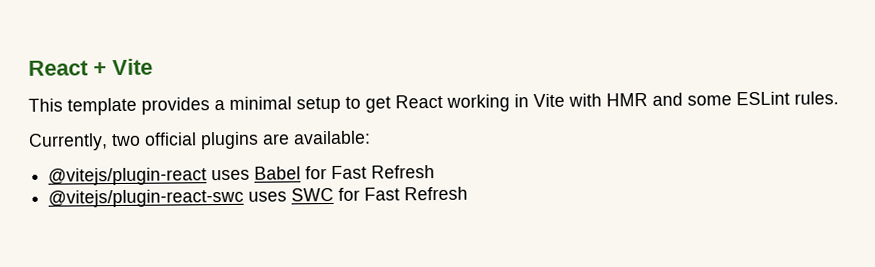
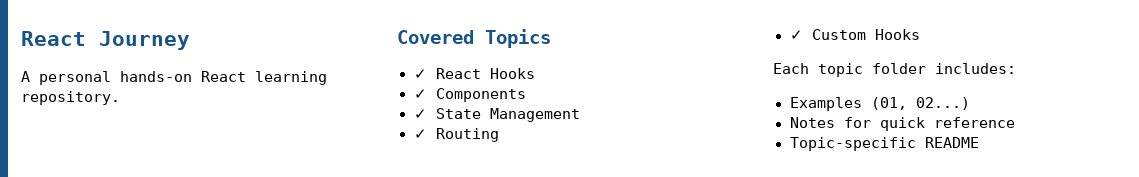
- React + Vite
- This template provides a minimal setup to get React working in Vite with HMR and some ESLint rules.
- Currently, two official plugins are available:
- @vitejs/plugin-react uses Babel for Fast Refresh
- @vitejs/plugin-react-swc uses SWC for Fast Refresh
+ React Journey
+ A personal hands-on React learning repository.
+ Covered Topics
+ ✓ React Hooks
+ ✓ Components
+ ✓ State Management
+ ✓ Routing
+ ✓ Custom Hooks
+ Each topic folder includes:
+ Examples (01, 02...)
+ Notes for quick reference
+ Topic-specific README

